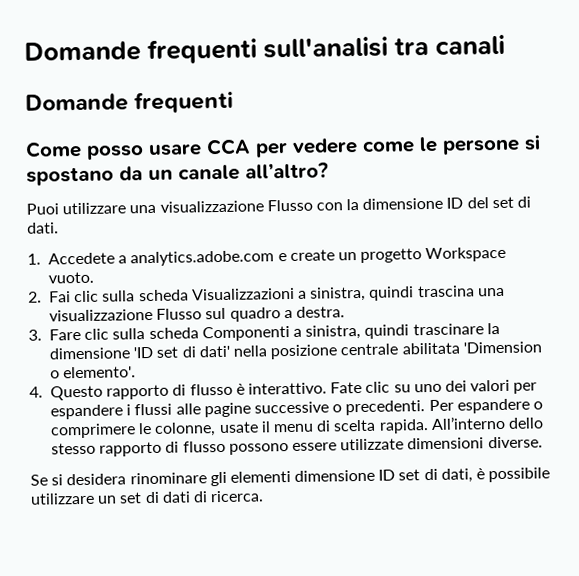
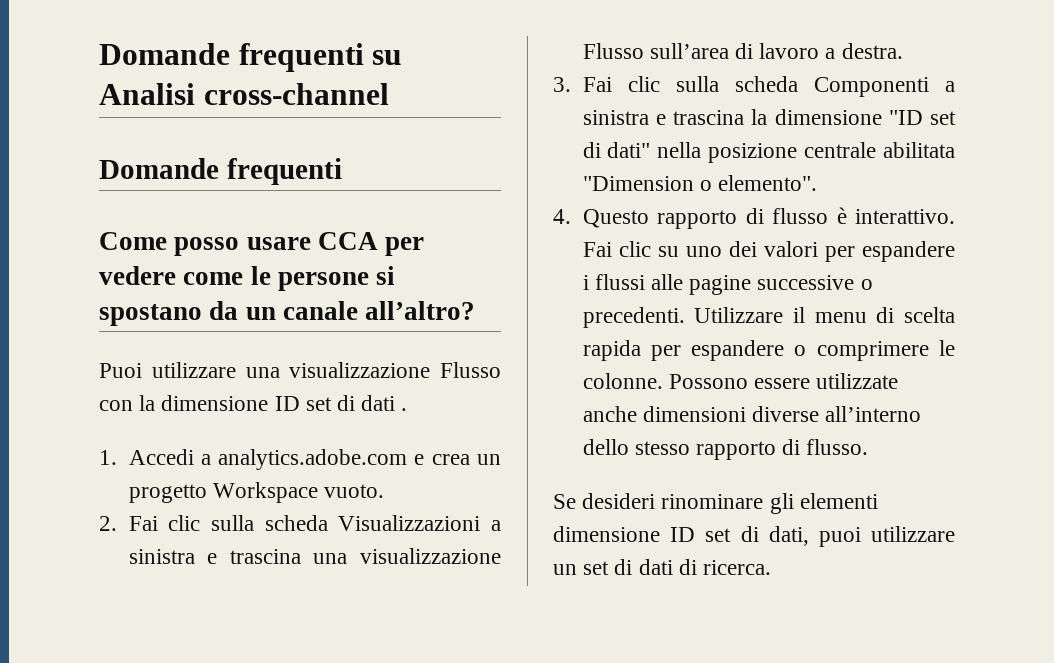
- Domande frequenti sull'analisi tra canali
+ Domande frequenti su Analisi cross-channel
- Puoi utilizzare una visualizzazione Flusso con la dimensione ID del set di dati.
+ Puoi utilizzare una visualizzazione Flusso con la dimensione ID set di dati .
- 1. Accedete a analytics.adobe.com e create un progetto Workspace vuoto.
+ 1. Accedi a analytics.adobe.com e crea un progetto Workspace vuoto.
- 2. Fai clic sulla scheda Visualizzazioni a sinistra, quindi trascina una visualizzazione Flusso sul quadro a destra.
+ 2. Fai clic sulla scheda Visualizzazioni a sinistra e trascina una visualizzazione Flusso sull’area di lavoro a destra.
- 3. Fare clic sulla scheda Componenti a sinistra, quindi trascinare la dimensione 'ID set di dati' nella posizione centrale abilitata 'Dimension o elemento'.
+ 3. Fai clic sulla scheda Componenti a sinistra e trascina la dimensione "ID set di dati" nella posizione centrale abilitata "Dimension o elemento".
- Fate clic su uno dei valori per espandere i flussi alle pagine successive o precedenti.
+ Fai clic su uno dei valori per espandere i flussi alle pagine successive o precedenti.
- Per espandere o comprimere le colonne, usate il menu di scelta rapida. All’interno dello stesso rapporto di flusso possono essere utilizzate dimensioni diverse.
+ Utilizzare il menu di scelta rapida per espandere o comprimere le colonne. Possono essere utilizzate anche dimensioni diverse all’interno dello stesso rapporto di flusso.
- Se si desidera rinominare gli elementi dimensione ID set di dati, è possibile utilizzare un set di dati di ricerca.
+ Se desideri rinominare gli elementi dimensione ID set di dati, puoi utilizzare un set di dati di ricerca.

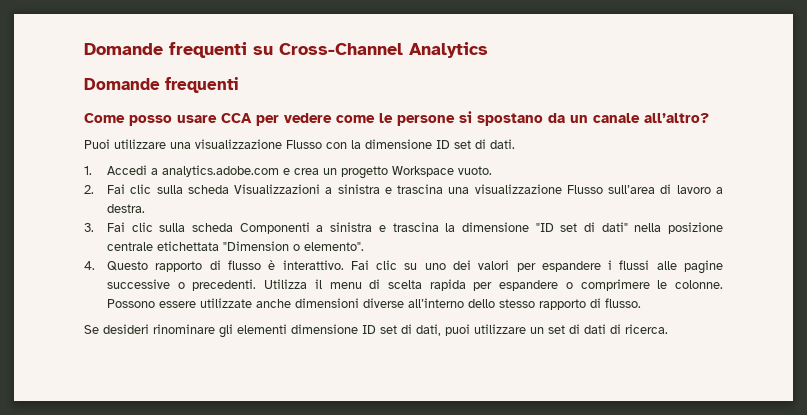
- Domande frequenti su Analisi cross-channel
+ Domande frequenti su Cross-Channel Analytics
- Puoi utilizzare una visualizzazione Flusso con la dimensione ID set di dati .
+ Puoi utilizzare una visualizzazione Flusso con la dimensione ID set di dati.
- 3. Fai clic sulla scheda Componenti a sinistra e trascina la dimensione "ID set di dati" nella posizione centrale abilitata "Dimension o elemento".
+ 3. Fai clic sulla scheda Componenti a sinistra e trascina la dimensione "ID set di dati" nella posizione centrale etichettata "Dimension o elemento".
- Utilizzare il menu di scelta rapida per espandere o comprimere le colonne.
+ Utilizza il menu di scelta rapida per espandere o comprimere le colonne.

